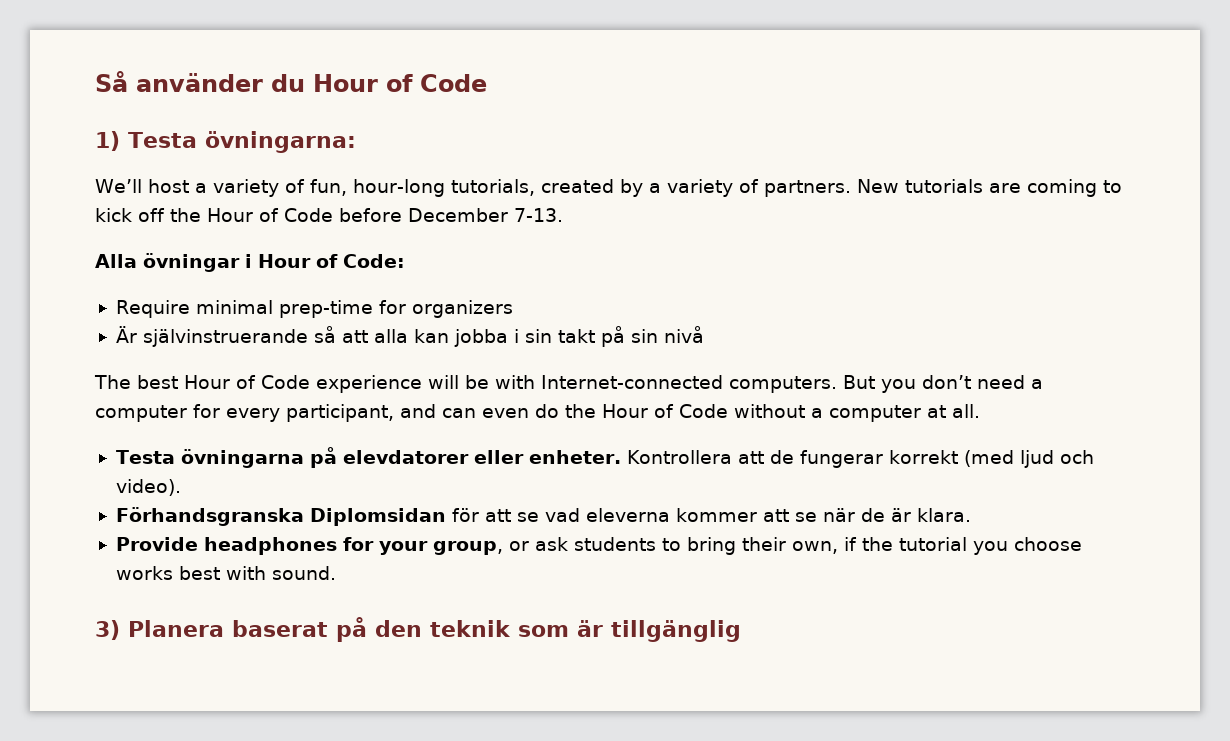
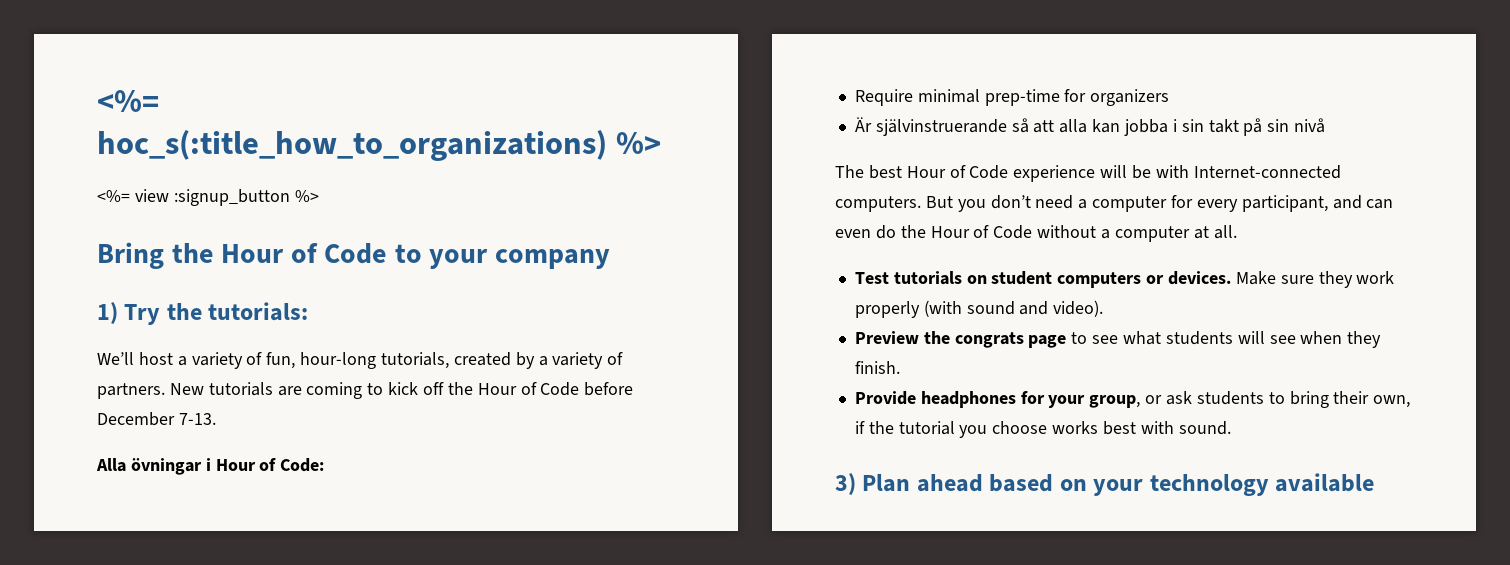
- Så använder du Hour of Code
- 1) Testa övningarna:
+ <%= hoc_s(:title_how_to_organizations) %>
+ <%= view :signup_button %>
+ Bring the Hour of Code to your company
+ 1) Try the tutorials:
- Testa övningarna på elevdatorer eller enheter. Kontrollera att de fungerar korrekt (med ljud och video).
- Förhandsgranska Diplomsidan för att se vad eleverna kommer att se när de är klara.
+ Test tutorials on student computers or devices. Make sure they work properly (with sound and video).
+ Preview the congrats page to see what students will see when they finish.
- 3) Planera baserat på den teknik som är tillgänglig
+ 3) Plan ahead based on your technology available

